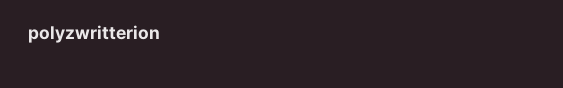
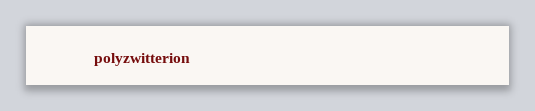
- polyzwritterion
+ polyzwitterion

